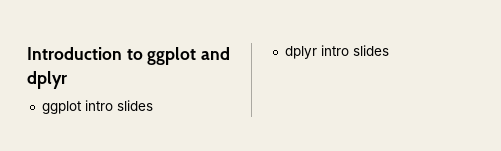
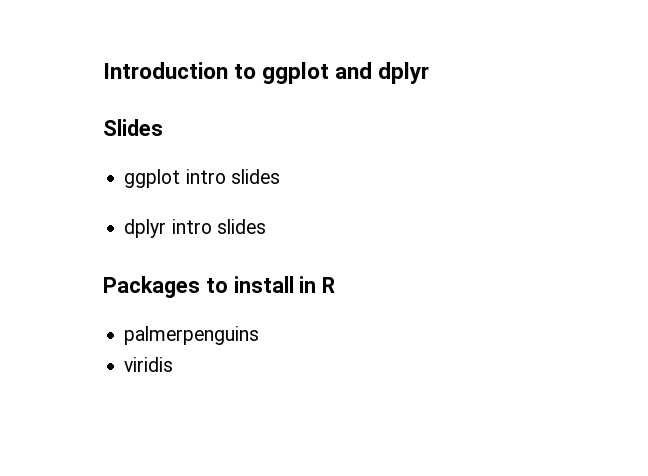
+ Slides
+ Packages to install in R
+ palmerpenguins
+ viridis

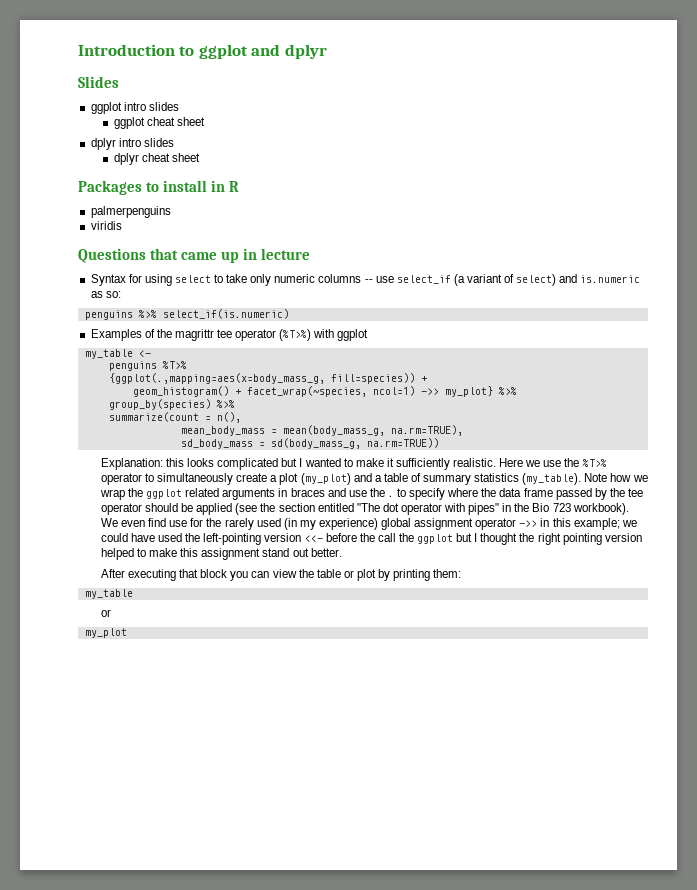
+ ggplot cheat sheet
+ dplyr cheat sheet
+ Questions that came up in lecture
+ Syntax for using select to take only numeric columns -- use select_if (a variant of select) and is.numeric as so:
+ penguins %>% select_if(is.numeric)
+ Examples of the magrittr tee operator (%T>%) with ggplot
+ my_table <-
+ penguins %T>%
+ {ggplot(.,mapping=aes(x=body_mass_g, fill=species)) +
+ geom_histogram() + facet_wrap(~species, ncol=1) ->> my_plot} %>%
+ group_by(species) %>%
+ summarize(count = n(),
+ mean_body_mass = mean(body_mass_g, na.rm=TRUE),
+ sd_body_mass = sd(body_mass_g, na.rm=TRUE))
+ Explanation: this looks complicated but I wanted to make it sufficiently realistic. Here we use the %T>% operator to simultaneously create a plot (my_plot) and a table of summary statistics (my_table). Note how we wrap the ggplot related arguments in braces and use the . to specify where the data frame passed by the tee operator should be applied (see the section entitled "The dot operator with pipes" in the Bio 723 workbook). We even find use for the rarely used (in my experience) global assignment operator ->> in this example; we could have used the left-pointing version <<- before the call the ggplot but I thought the right pointing version helped to make this assignment stand out better.
+ After executing that block you can view the table or plot by printing them:
+ my_table
+ or
+ my_plot

